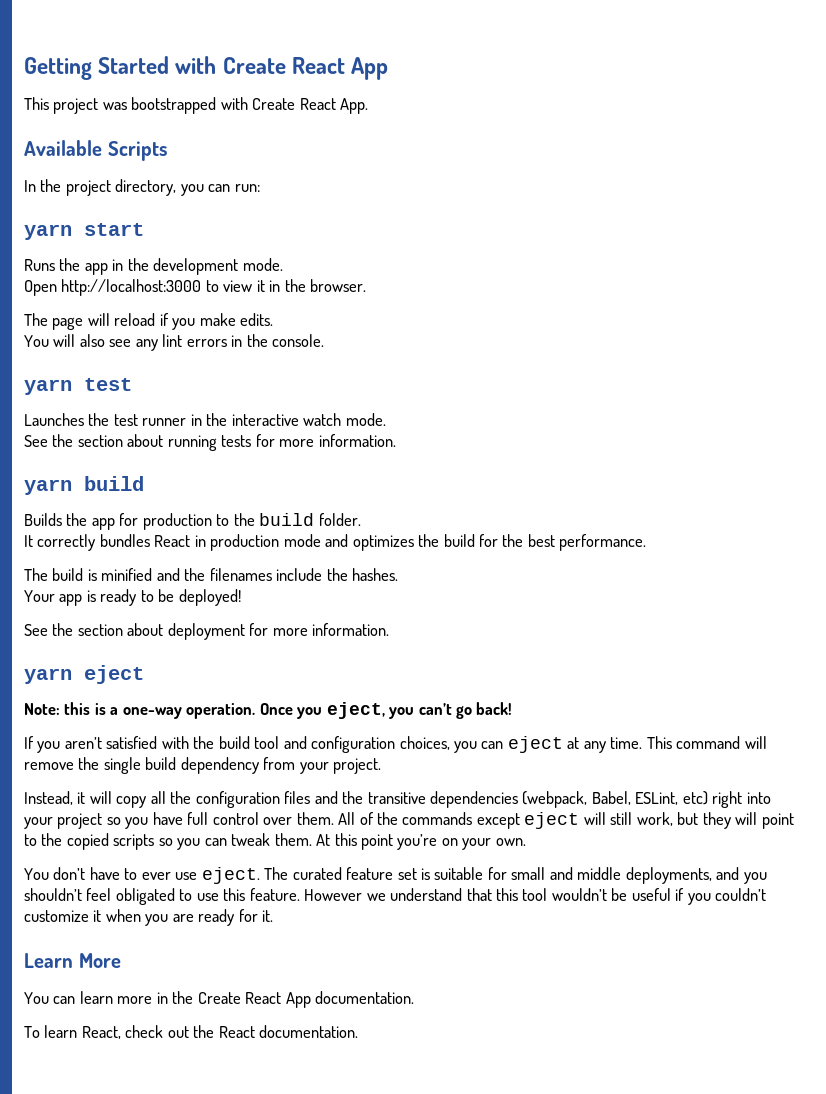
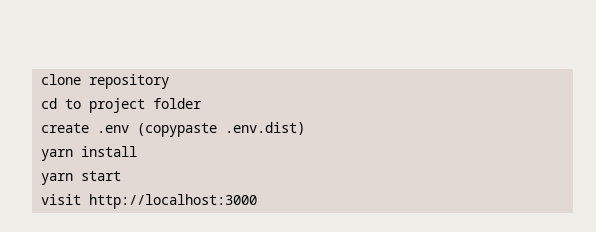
- Getting Started with Create React App
- This project was bootstrapped with Create React App.
- Available Scripts
- In the project directory, you can run:
+ clone repository
+ cd to project folder
+ create .env (copypaste .env.dist)
+ yarn install
  yarn start
- Runs the app in the development mode.
- Open http://localhost:3000 to view it in the browser.
- The page will reload if you make edits.
- You will also see any lint errors in the console.
- yarn test
- Launches the test runner in the interactive watch mode.
- See the section about running tests for more information.
- yarn build
- Builds the app for production to the build folder.
- It correctly bundles React in production mode and optimizes the build for the best performance.
- The build is minified and the filenames include the hashes.
- Your app is ready to be deployed!
- See the section about deployment for more information.
- yarn eject
- Note: this is a one-way operation. Once you eject, you can’t go back!
- If you aren’t satisfied with the build tool and configuration choices, you can eject at any time. This command will remove the single build dependency from your project.
- Instead, it will copy all the configuration files and the transitive dependencies (webpack, Babel, ESLint, etc) right into your project so you have full control over them. All of the commands except eject will still work, but they will point to the copied scripts so you can tweak them. At this point you’re on your own.
- You don’t have to ever use eject. The curated feature set is suitable for small and middle deployments, and you shouldn’t feel obligated to use this feature. However we understand that this tool wouldn’t be useful if you couldn’t customize it when you are ready for it.
- Learn More
- You can learn more in the Create React App documentation.
- To learn React, check out the React documentation.
+ visit http://localhost:3000

